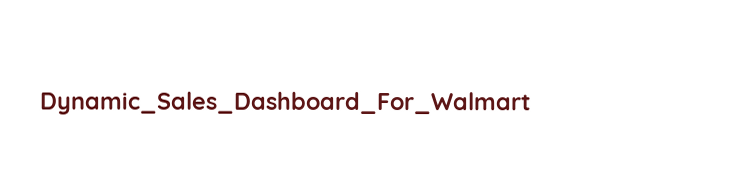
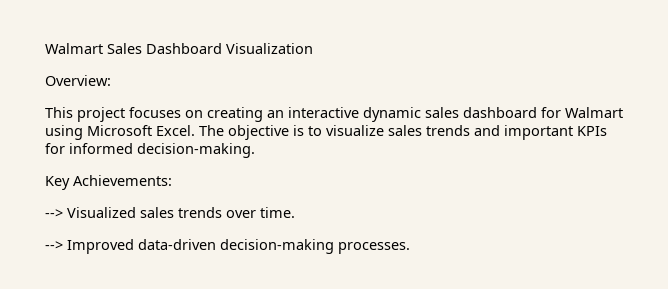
- Dynamic_Sales_Dashboard_For_Walmart
+ Walmart Sales Dashboard Visualization
+ Overview:
+ This project focuses on creating an interactive dynamic sales dashboard for Walmart using Microsoft Excel. The objective is to visualize sales trends and important KPIs for informed decision-making.
+ Key Achievements:
+ --> Visualized sales trends over time.
+ --> Improved data-driven decision-making processes.

